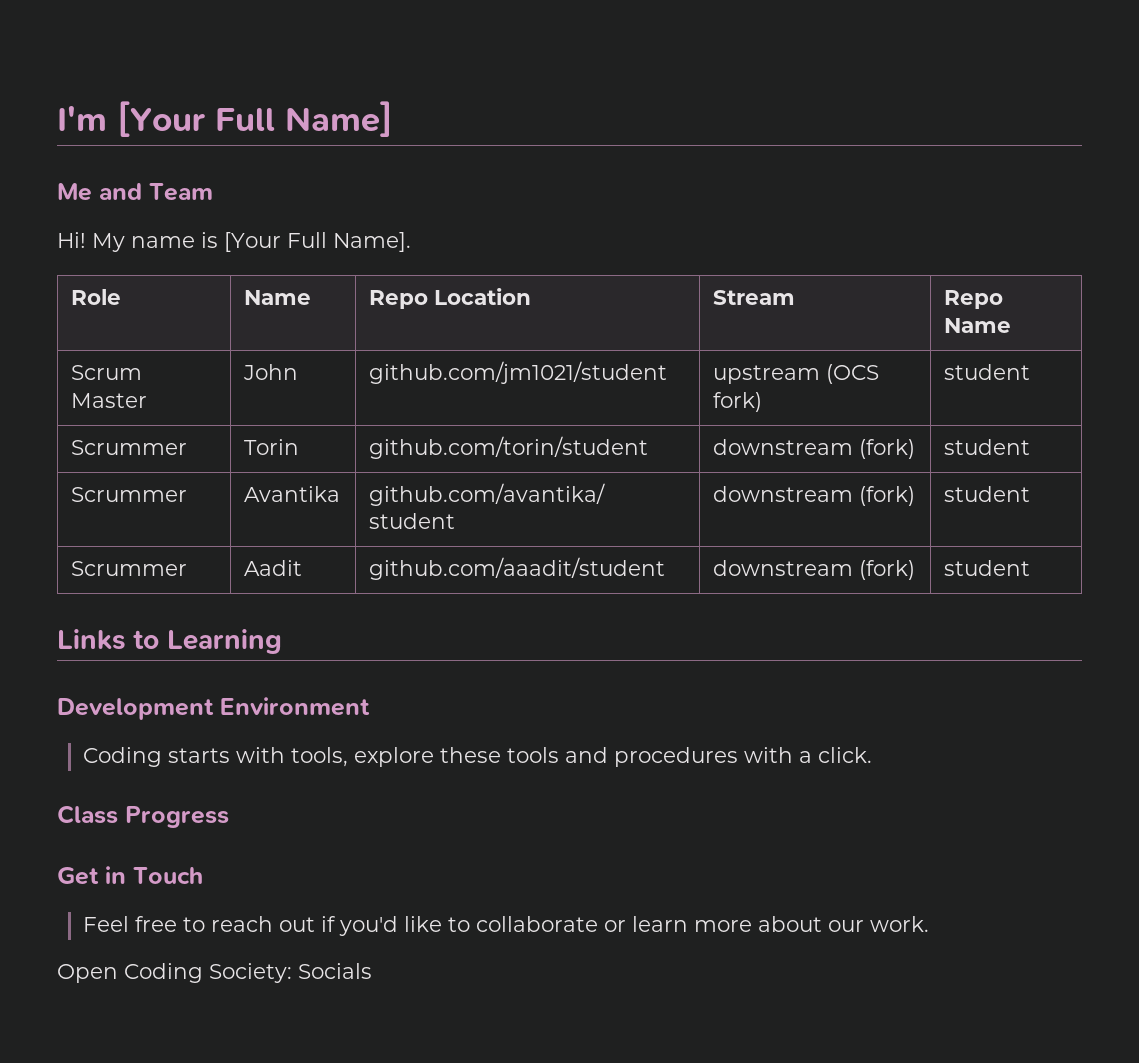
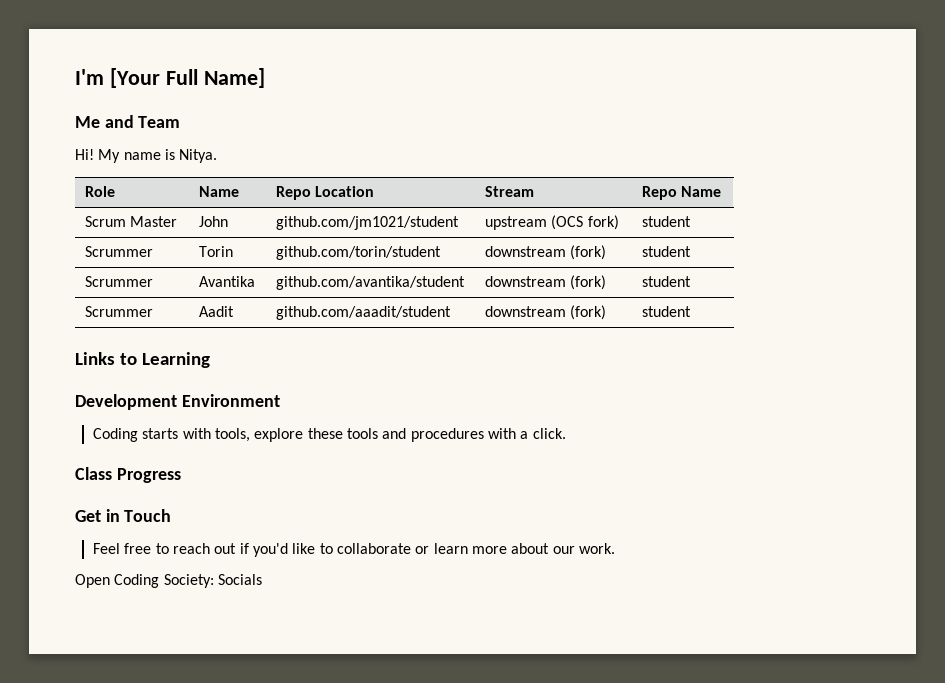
- My name is [Your Full Name].
+ My name is Nitya.

